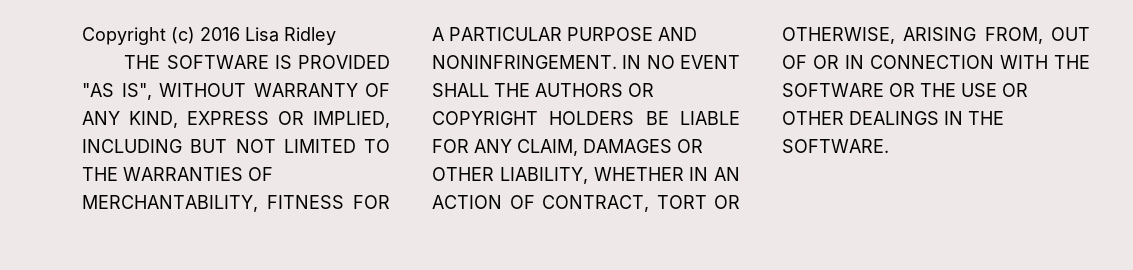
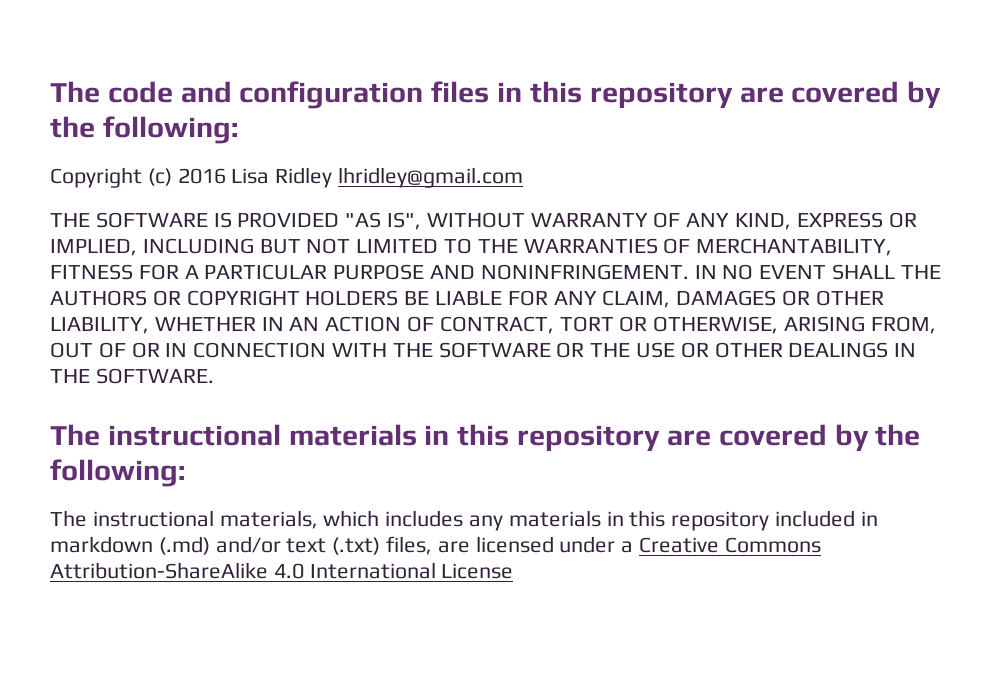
+ The code and configuration files in this repository are covered by the following:
- Copyright (c) 2016 Lisa Ridley
+ Copyright (c) 2016 Lisa Ridley lhridley@gmail.com
+ The instructional materials in this repository are covered by the following:
+ The instructional materials, which includes any materials in this repository included in markdown (.md) and/or text (.txt) files, are licensed under a Creative Commons Attribution-ShareAlike 4.0 International License

